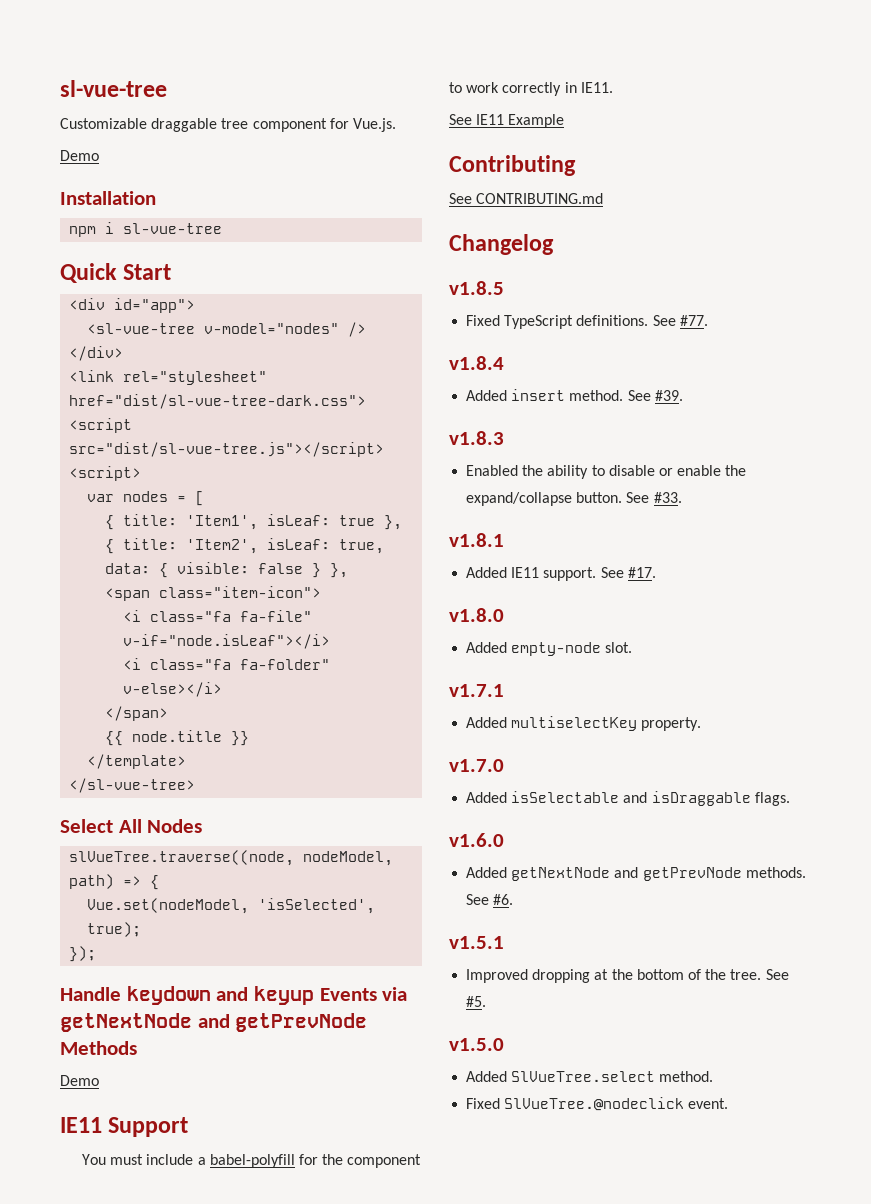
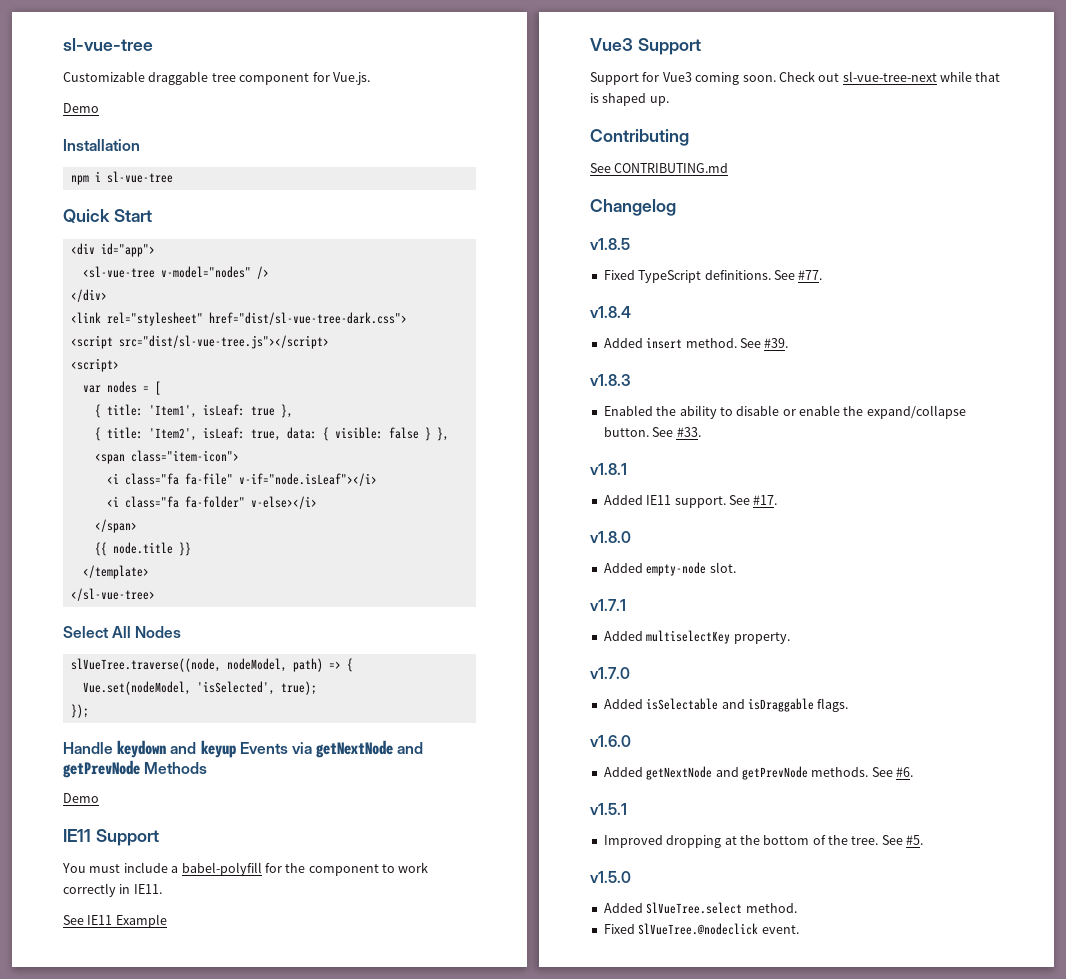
+ Vue3 Support
+ Support for Vue3 coming soon. Check out sl-vue-tree-next while that is shaped up.

